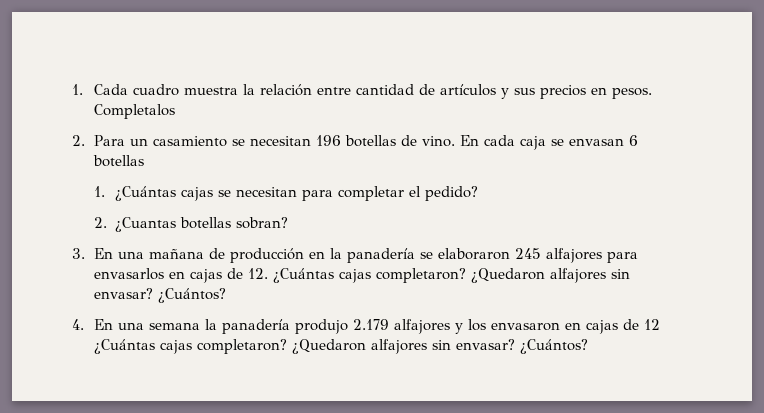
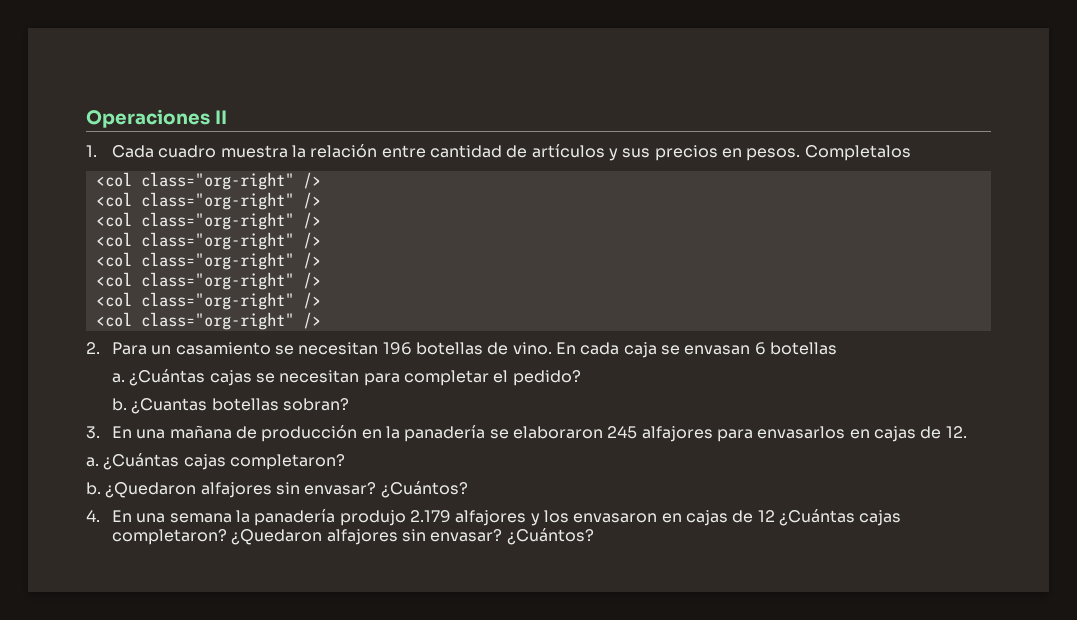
+ Operaciones II
  Completalos
+ <col class="org-right" />
+ <col class="org-right" />
+ <col class="org-right" />
+ <col class="org-right" />
+ <col class="org-right" />
+ <col class="org-right" />
+ <col class="org-right" />
+ <col class="org-right" />
- 1. ¿Cuántas cajas se necesitan para completar el pedido?
+ a. ¿Cuántas cajas se necesitan para completar el pedido?
- 2. ¿Cuantas botellas sobran?
+ b. ¿Cuantas botellas sobran?
- 3. En una mañana de producción en la panadería se elaboraron 245 alfajores para envasarlos en cajas de 12. ¿Cuántas cajas completaron?
+ 3. En una mañana de producción en la panadería se elaboraron 245 alfajores para envasarlos en cajas de 12.
+ a. ¿Cuántas cajas completaron?
+ b.

